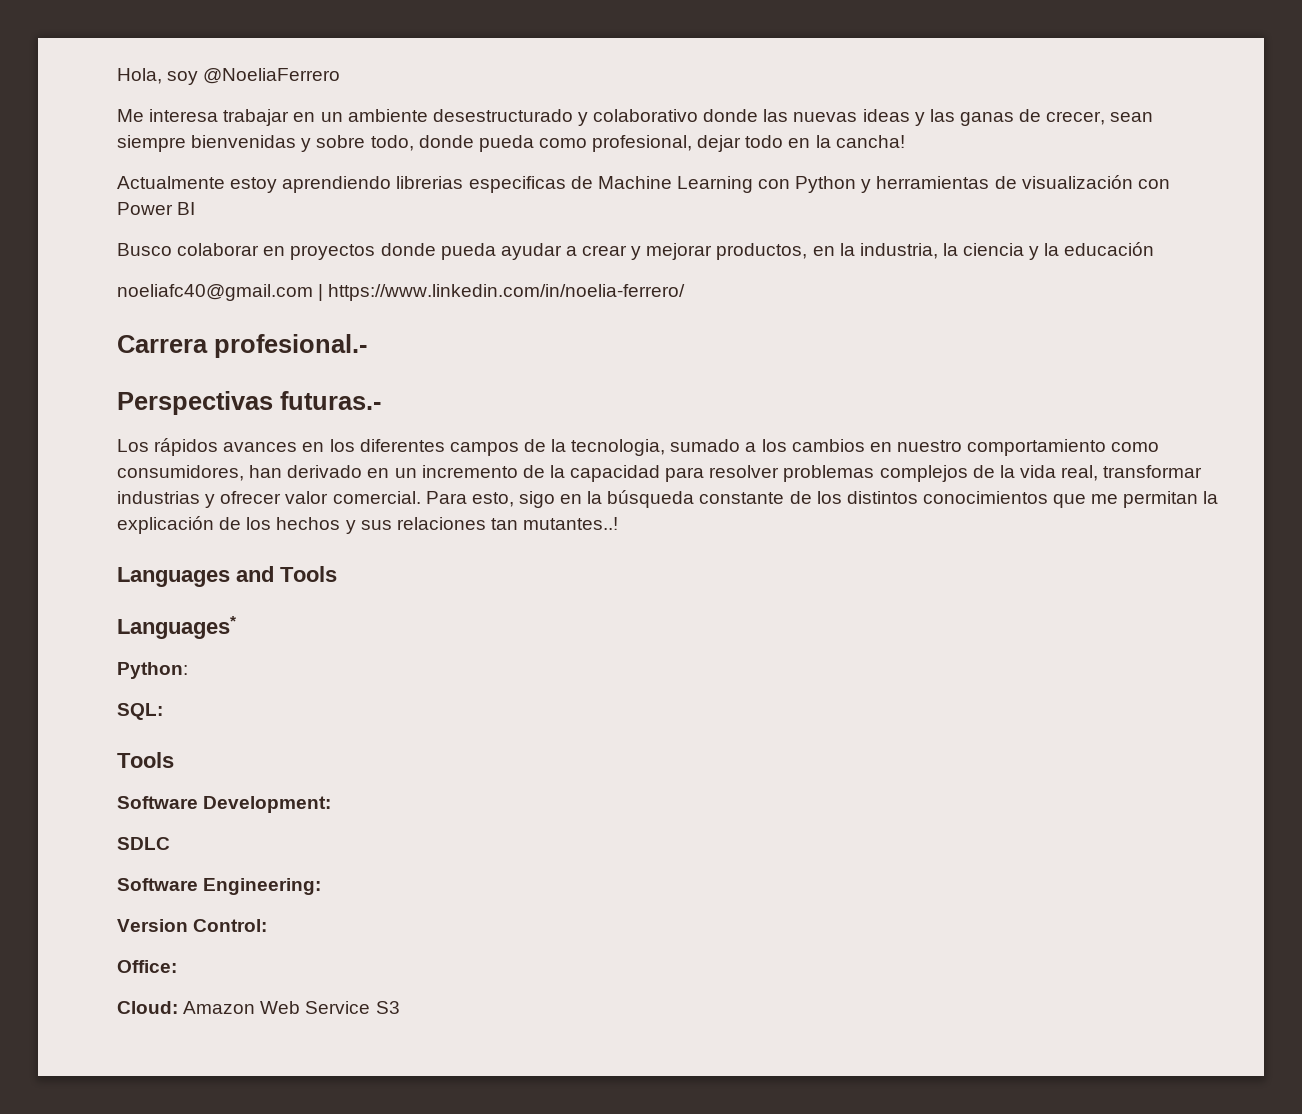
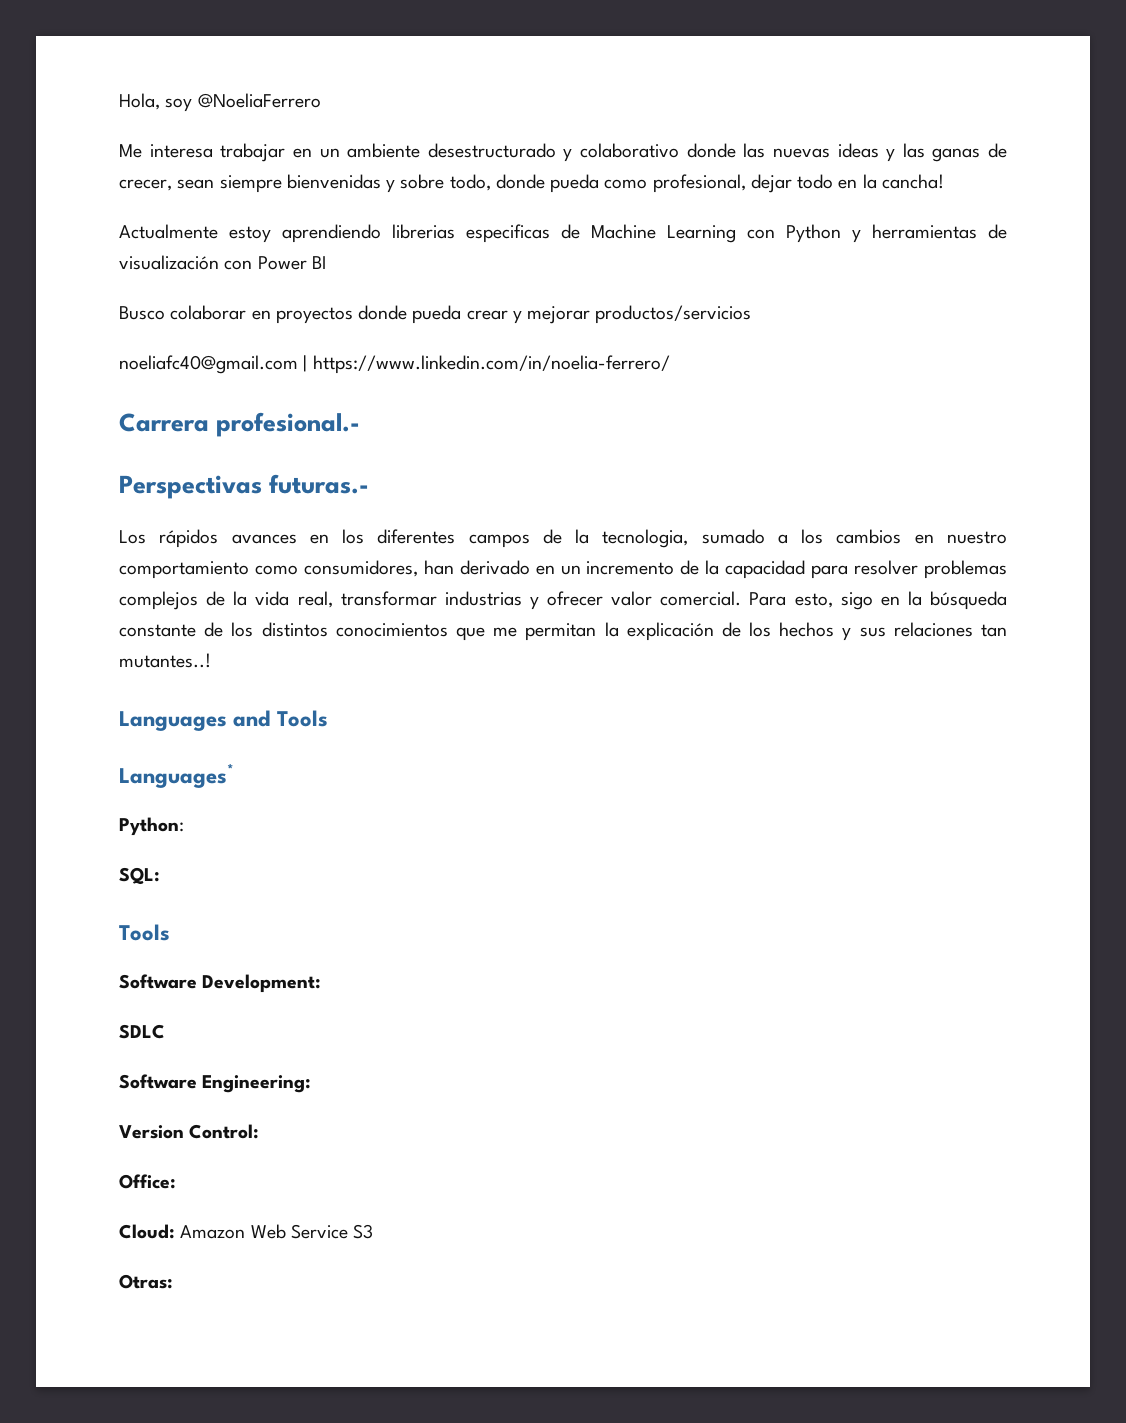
- Busco colaborar en proyectos donde pueda ayudar a crear y mejorar productos, en la industria, la ciencia y la educación
+ Busco colaborar en proyectos donde pueda crear y mejorar productos/servicios
+ Otras:

